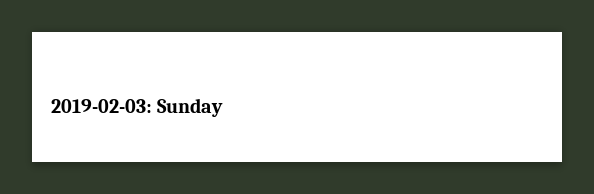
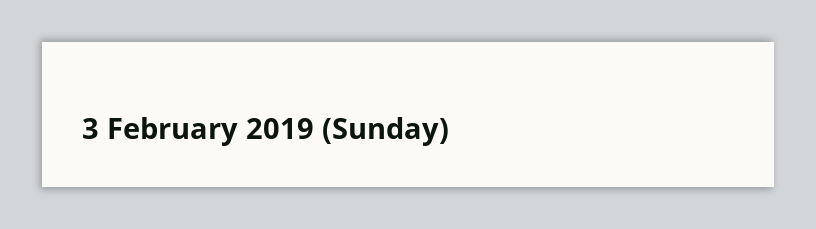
- 2019-02-03: Sunday
+ 3 February 2019 (Sunday)

